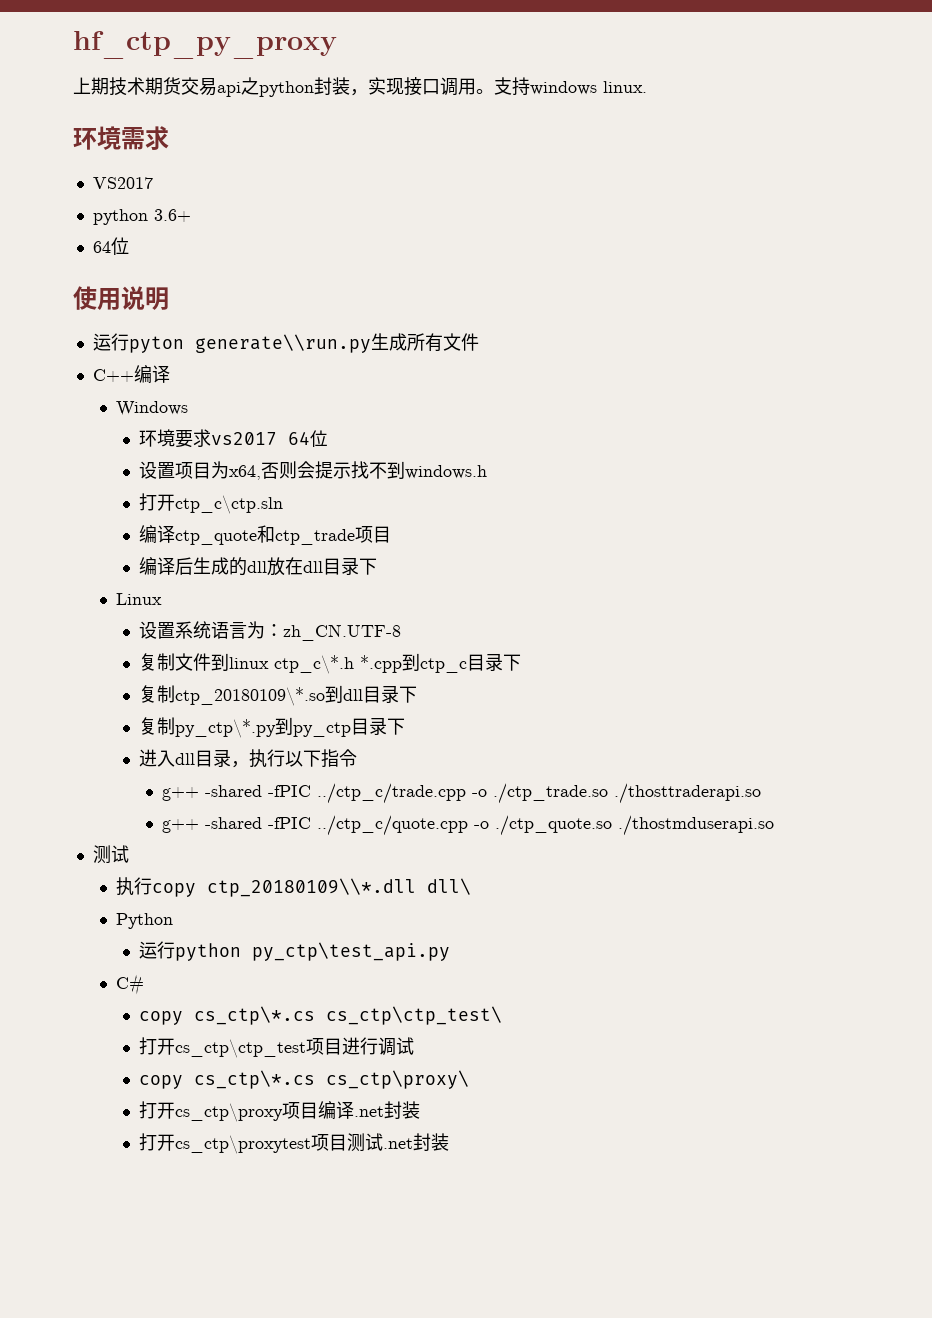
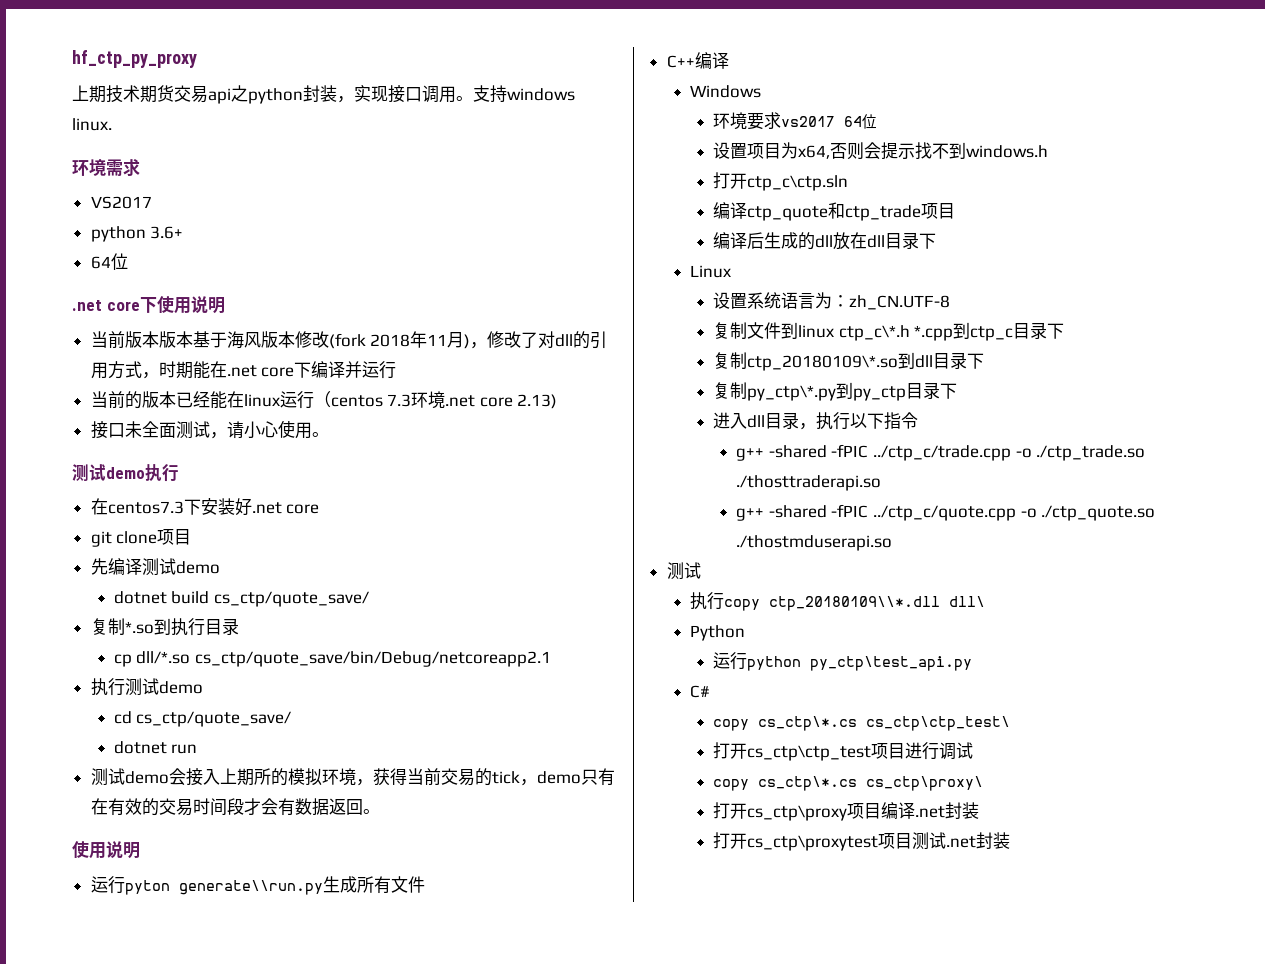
+ .net core下使用说明
+ 当前版本版本基于海风版本修改(fork 2018年11月)，修改了对dll的引用方式，时期能在.net core下编译并运行
+ 当前的版本已经能在linux运行（centos 7.3环境.net core 2.13)
+ 接口未全面测试，请小心使用。
+ 测试demo执行
+ 在centos7.3下安装好.net core
+ git clone项目
+ 先编译测试demo
+ dotnet build cs_ctp/quote_save/
+ 复制*.so到执行目录
+ cp dll/*.so cs_ctp/quote_save/bin/Debug/netcoreapp2.1
+ 执行测试demo
+ cd cs_ctp/quote_save/
+ dotnet run
+ 测试demo会接入上期所的模拟环境，获得当前交易的tick，demo只有在有效的交易时间段才会有数据返回。

